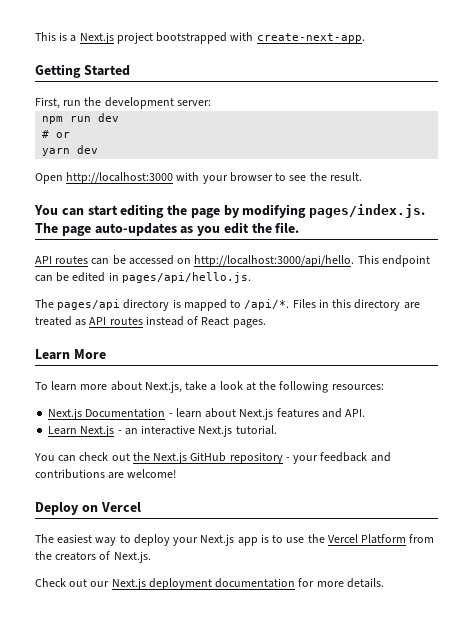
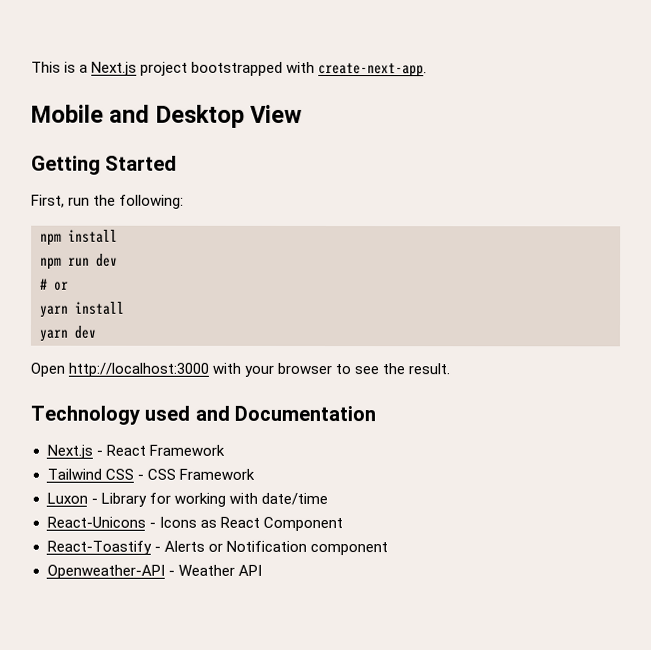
+ Mobile and Desktop View
- First, run the development server:
+ First, run the following:
+ npm install
+ yarn install
- You can start editing the page by modifying pages/index.js. The page auto-updates as you edit the file.
- API routes can be accessed on http://localhost:3000/api/hello. This endpoint can be edited in pages/api/hello.js.
- The pages/api directory is mapped to /api/*. Files in this directory are treated as API routes instead of React pages.
- Learn More
- To learn more about Next.js, take a look at the following resources:
- Next.js Documentation - learn about Next.js features and API.
- Learn Next.js - an interactive Next.js tutorial.
- You can check out the Next.js GitHub repository - your feedback and contributions are welcome!
- Deploy on Vercel
- The easiest way to deploy your Next.js app is to use the Vercel Platform from the creators of Next.js.
- Check out our Next.js deployment documentation for more details.
+ Technology used and Documentation
+ Next.js - React Framework
+ Tailwind CSS - CSS Framework
+ Luxon - Library for working with date/time
+ React-Unicons - Icons as React Component
+ React-Toastify - Alerts or Notification component
+ Openweather-API - Weather API

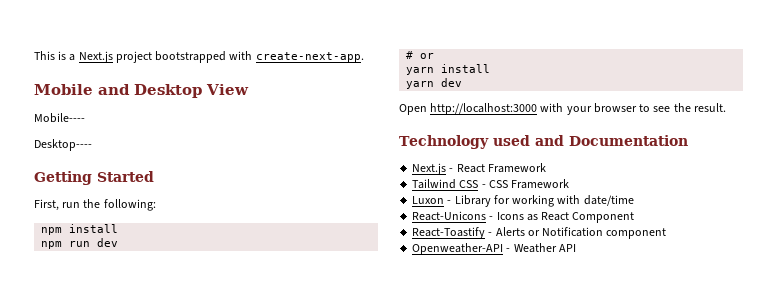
+ Mobile----
+ Desktop----

